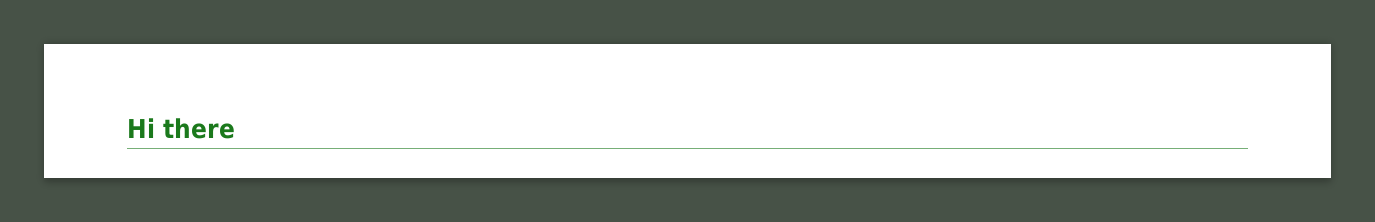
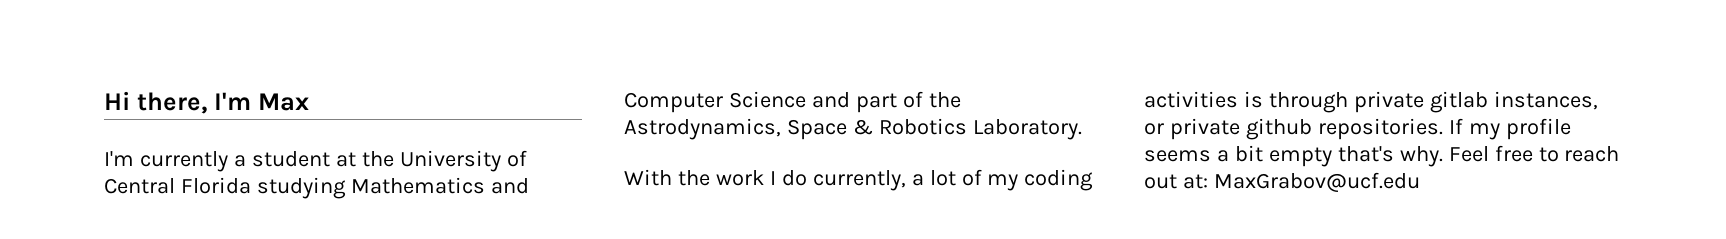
- Hi there
+ Hi there, I'm Max
+ I'm currently a student at the University of Central Florida studying Mathematics and Computer Science and part of the Astrodynamics, Space & Robotics Laboratory.
+ With the work I do currently, a lot of my coding activities is through private gitlab instances, or private github repositories. If my profile seems a bit empty that's why. Feel free to reach out at: MaxGrabov@ucf.edu

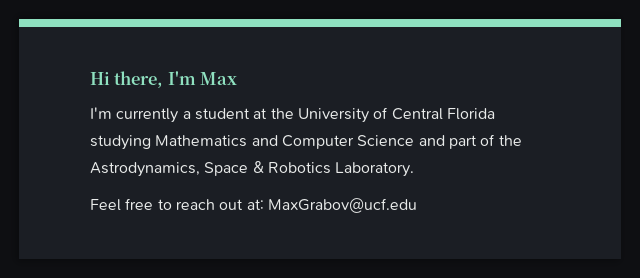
- With the work I do currently, a lot of my coding activities is through private gitlab instances, or private github repositories. If my profile seems a bit empty that's why.

